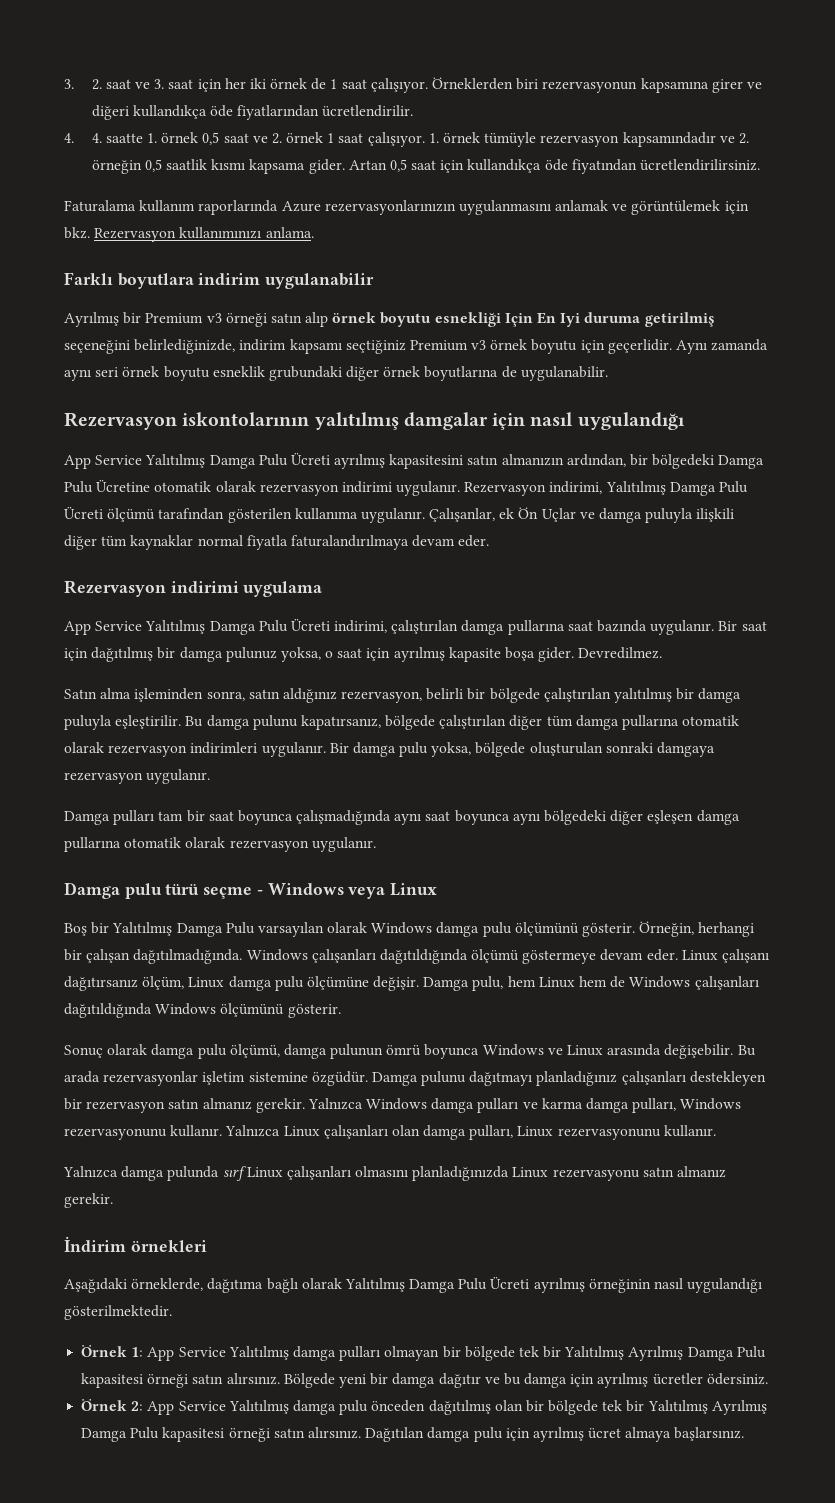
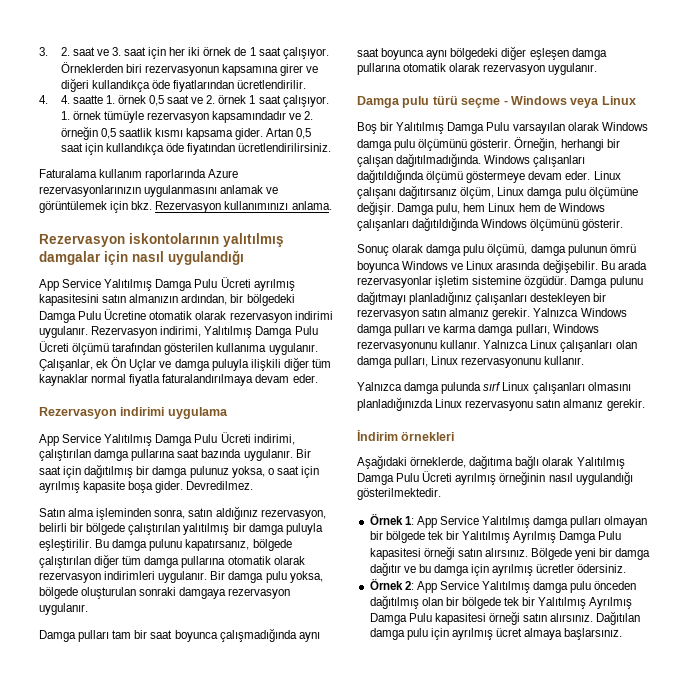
- Farklı boyutlara indirim uygulanabilir
- Ayrılmış bir Premium v3 örneği satın alıp örnek boyutu esnekliği Için En Iyi duruma getirilmiş seçeneğini belirlediğinizde, indirim kapsamı seçtiğiniz Premium v3 örnek boyutu için geçerlidir. Aynı zamanda aynı seri örnek boyutu esneklik grubundaki diğer örnek boyutlarına de uygulanabilir.

